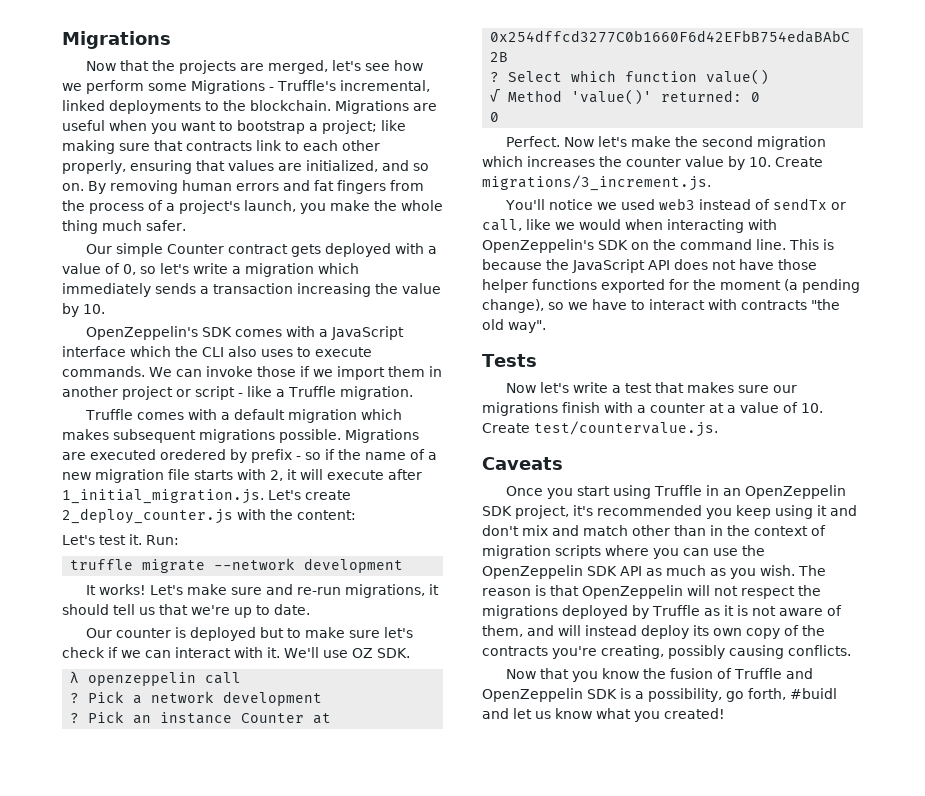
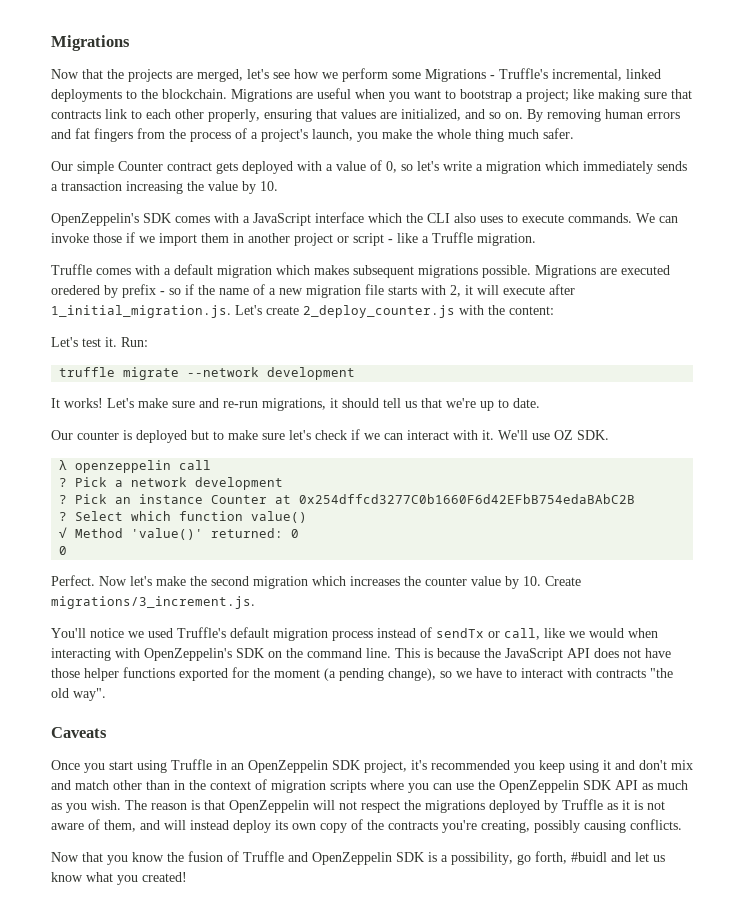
- You'll notice we used web3 instead of sendTx or call, like we would when interacting with OpenZeppelin's SDK on the command line.
+ You'll notice we used Truffle's default migration process instead of sendTx or call, like we would when interacting with OpenZeppelin's SDK on the command line.
- Tests
- Now let's write a test that makes sure our migrations finish with a counter at a value of 10. Create test/countervalue.js.

